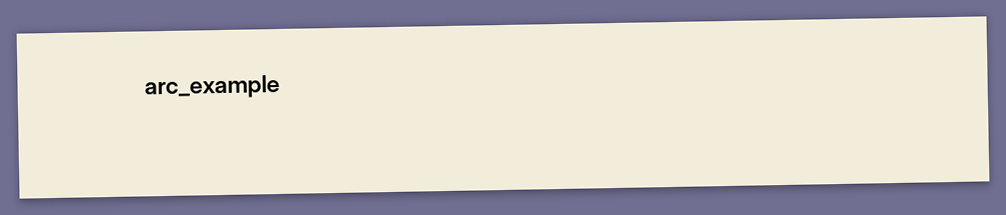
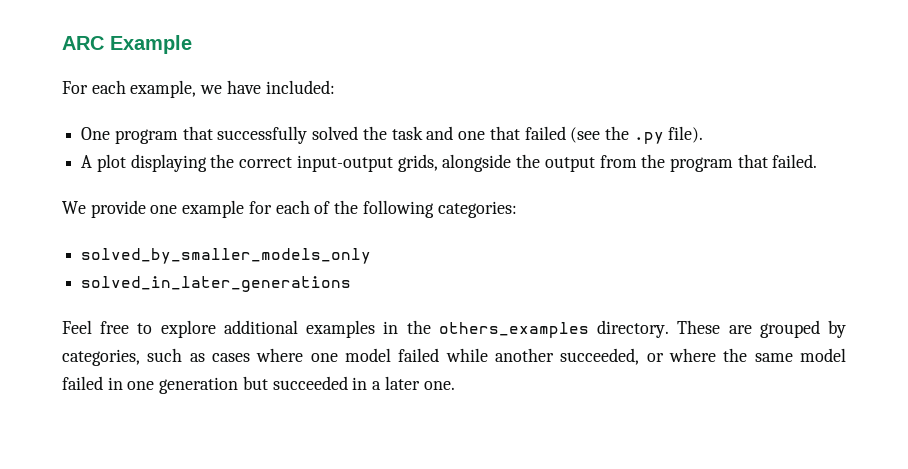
- arc_example
+ ARC Example
+ For each example, we have included:
+ One program that successfully solved the task and one that failed (see the .py file).
+ A plot displaying the correct input-output grids, alongside the output from the program that failed.
+ We provide one example for each of the following categories:
+ solved_by_smaller_models_only
+ solved_in_later_generations
+ Feel free to explore additional examples in the others_examples directory. These are grouped by categories, such as cases where one model failed while another succeeded, or where the same model failed in one generation but succeeded in a later one.

